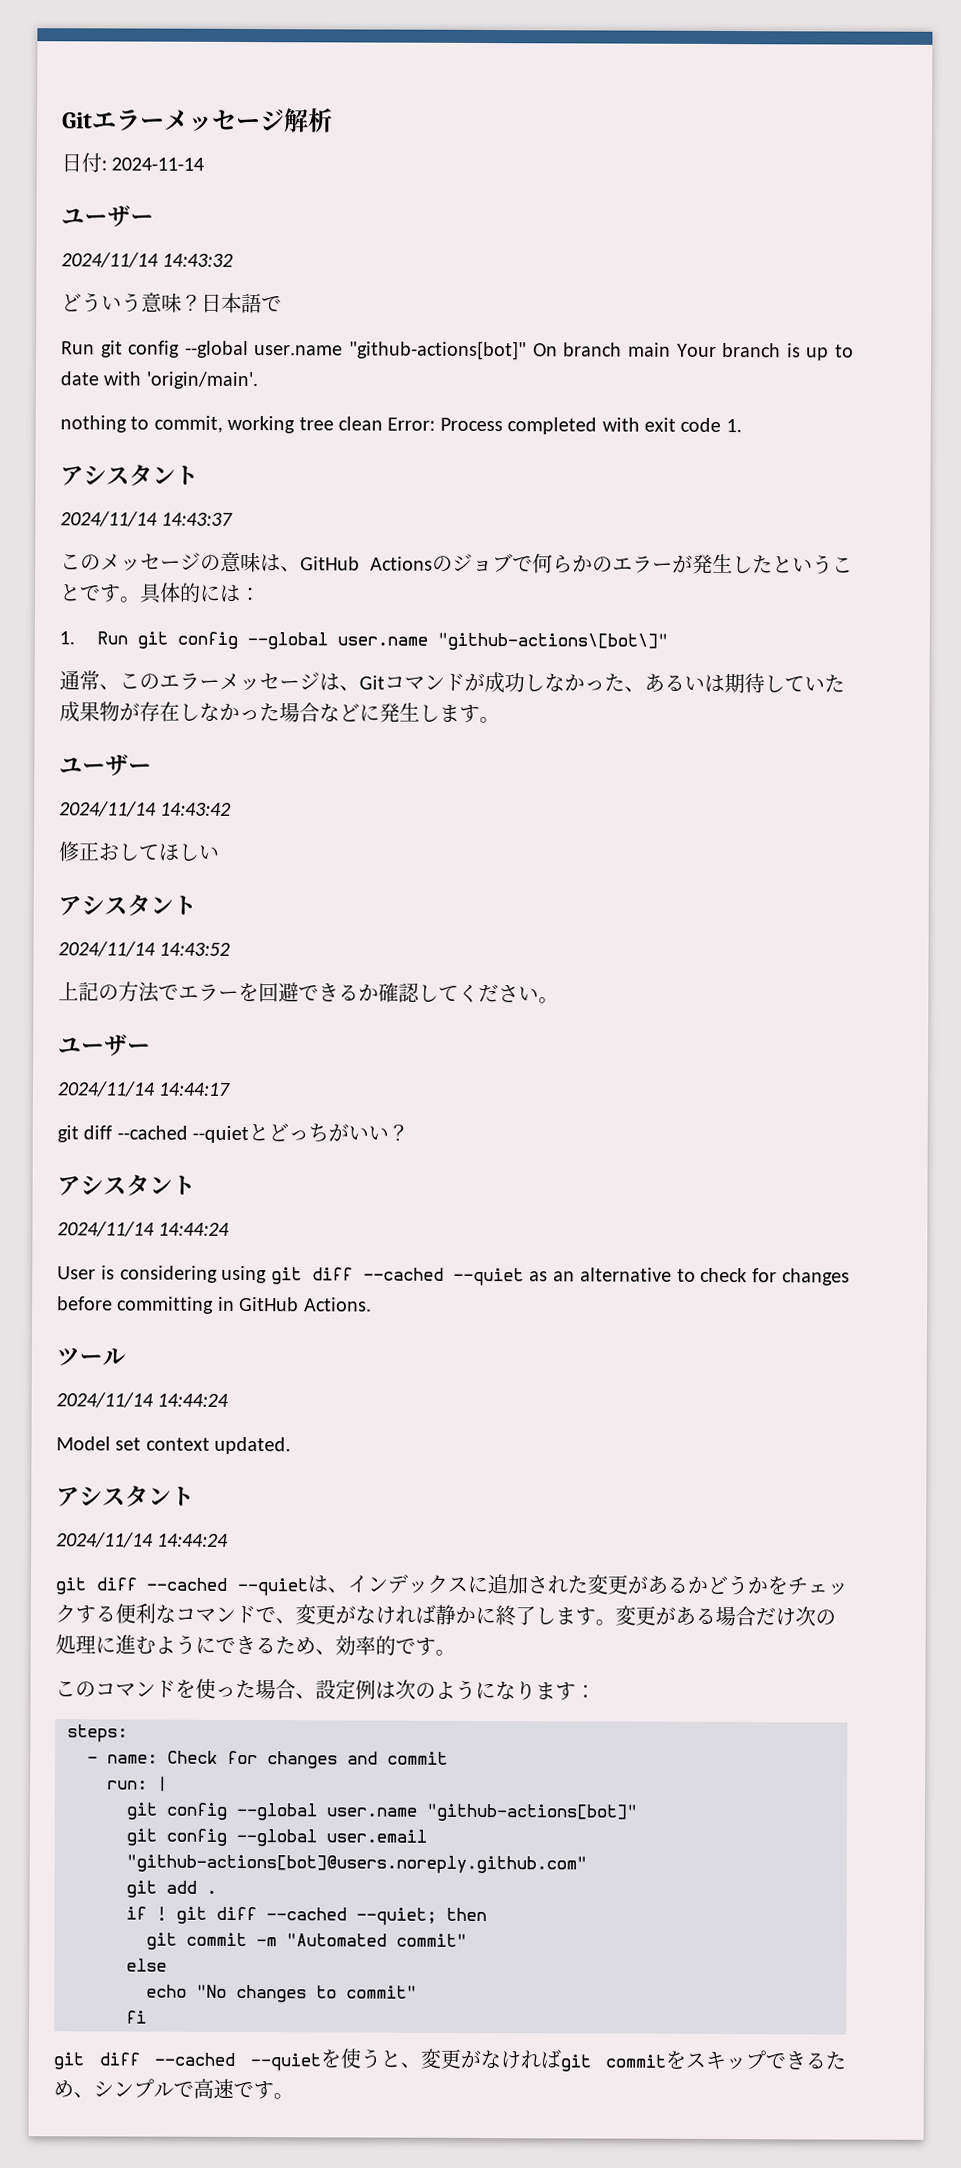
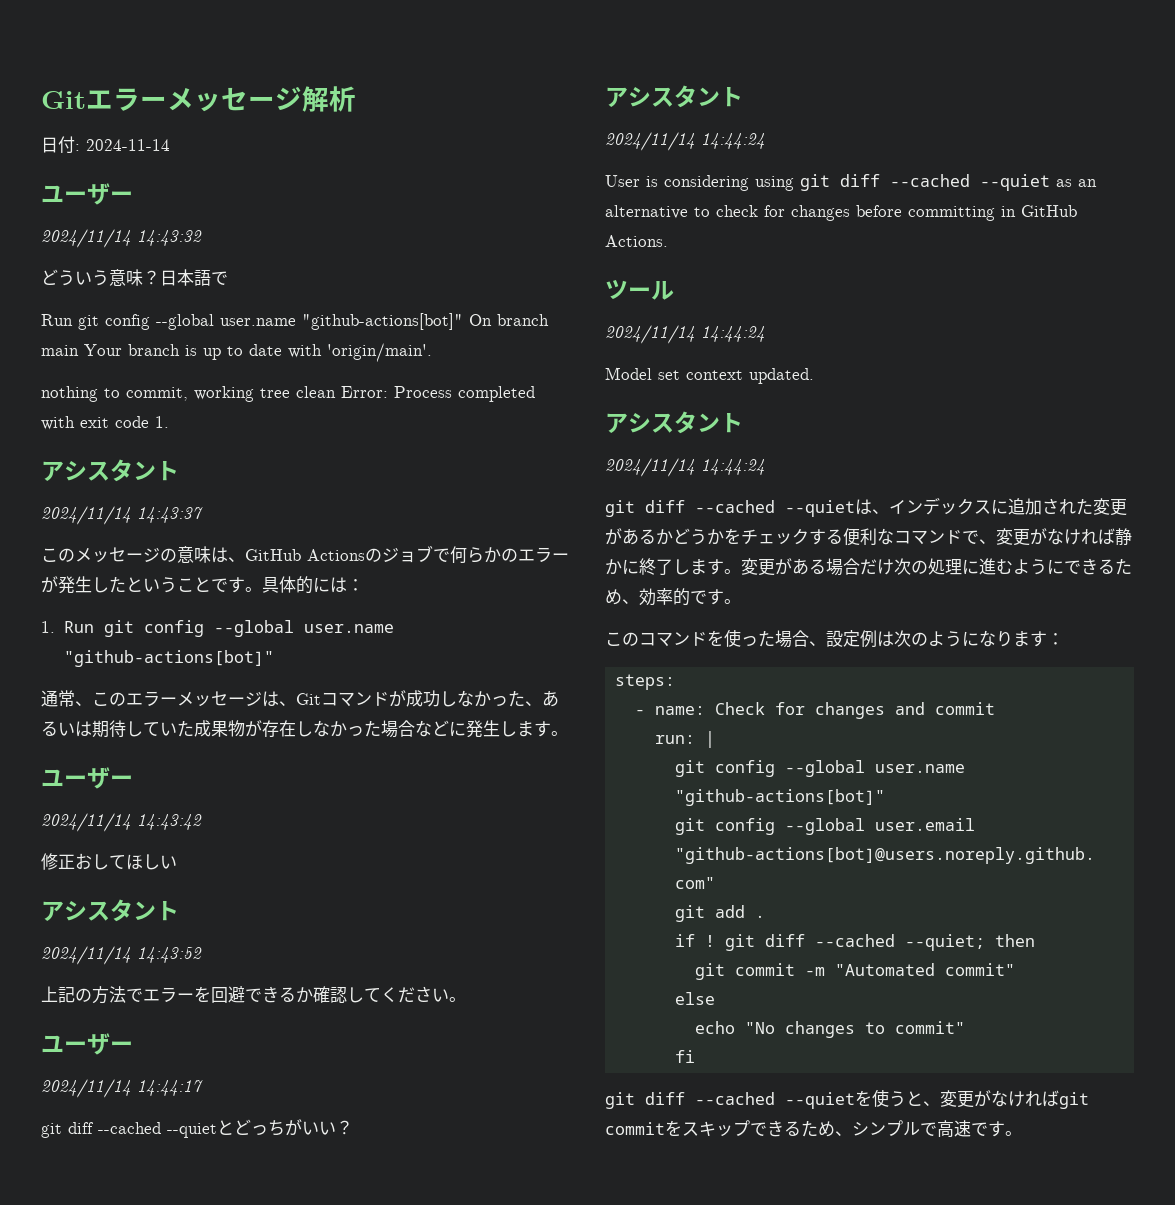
- 1. Run git config --global user.name "github-actions\[bot\]"
+ 1. Run git config --global user.name "github-actions[bot]"

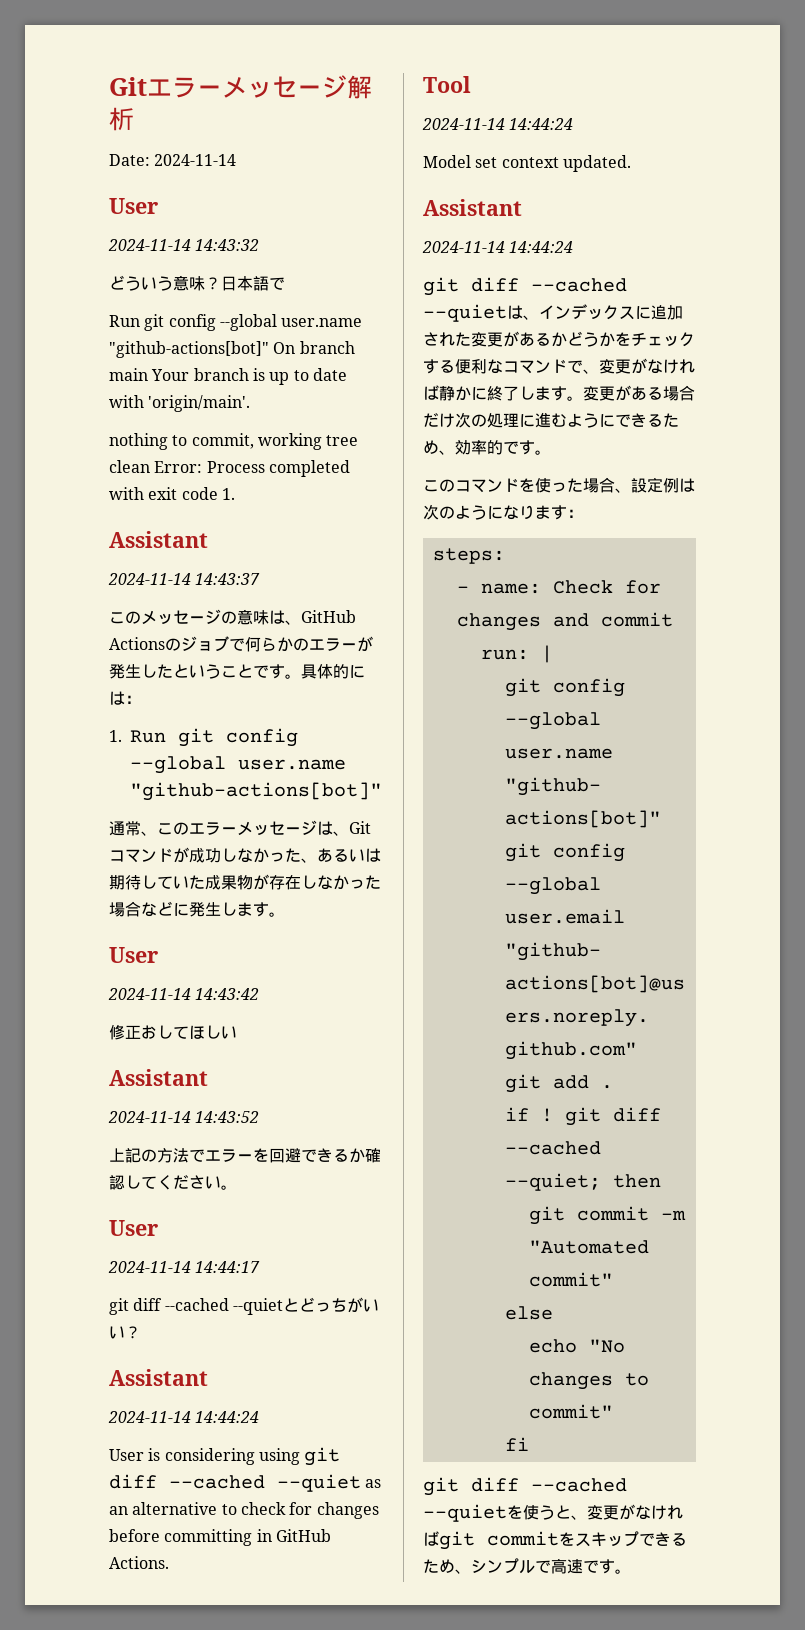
- 日付: 2024-11-14
- ユーザー
- 2024/11/14 14:43:32
+ Date: 2024-11-14
+ User
+ 2024-11-14 14:43:32
  nothing to commit, working tree clean Error: Process completed with exit code 1.
- アシスタント
- 2024/11/14 14:43:37
+ Assistant
+ 2024-11-14 14:43:37
  通常、このエラーメッセージは、Gitコマンドが成功しなかった、あるいは期待していた成果物が存在しなかった場合などに発生します。
- ユーザー
- 2024/11/14 14:43:42
+ User
+ 2024-11-14 14:43:42
  修正おしてほしい
- アシスタント
- 2024/11/14 14:43:52
+ Assistant
+ 2024-11-14 14:43:52
  上記の方法でエラーを回避できるか確認してください。
- ユーザー
- 2024/11/14 14:44:17
+ User
+ 2024-11-14 14:44:17
  git diff --cached --quietとどっちがいい？
- アシスタント
- 2024/11/14 14:44:24
+ Assistant
+ 2024-11-14 14:44:24
- ツール
- 2024/11/14 14:44:24
+ Tool
+ 2024-11-14 14:44:24
  Model set context updated.
- アシスタント
- 2024/11/14 14:44:24
+ Assistant
+ 2024-11-14 14:44:24

